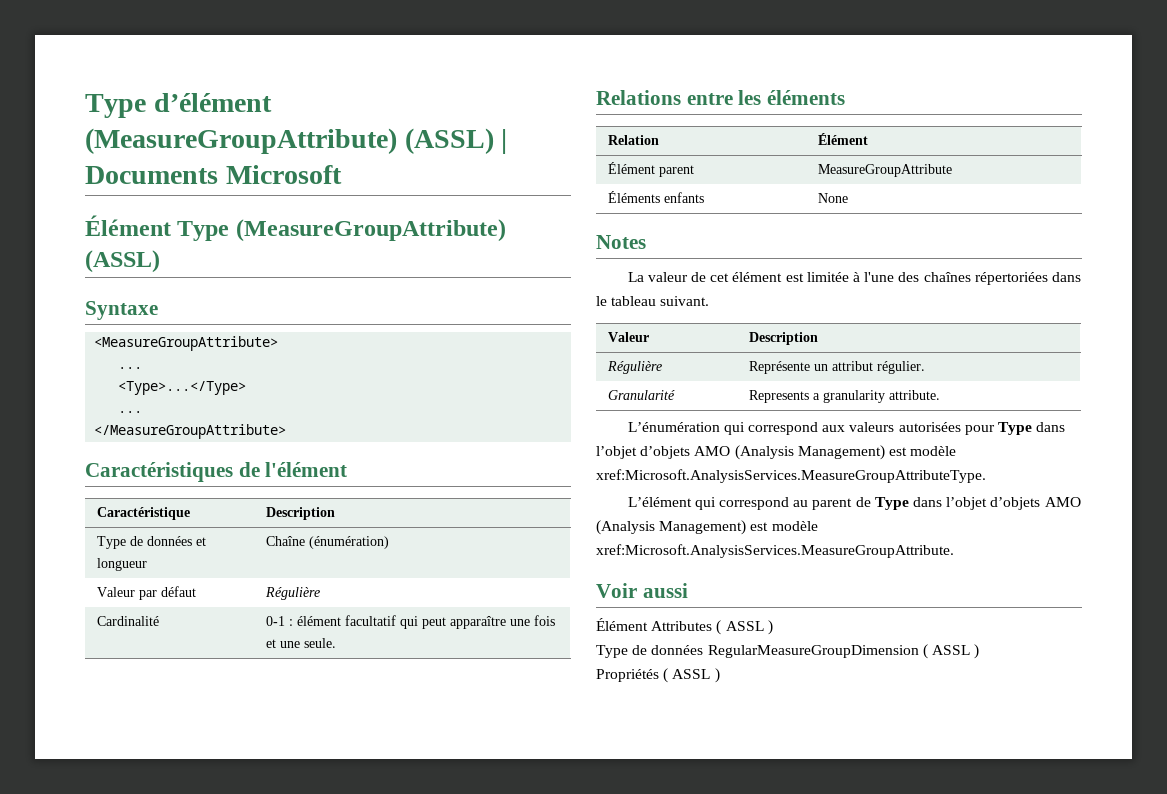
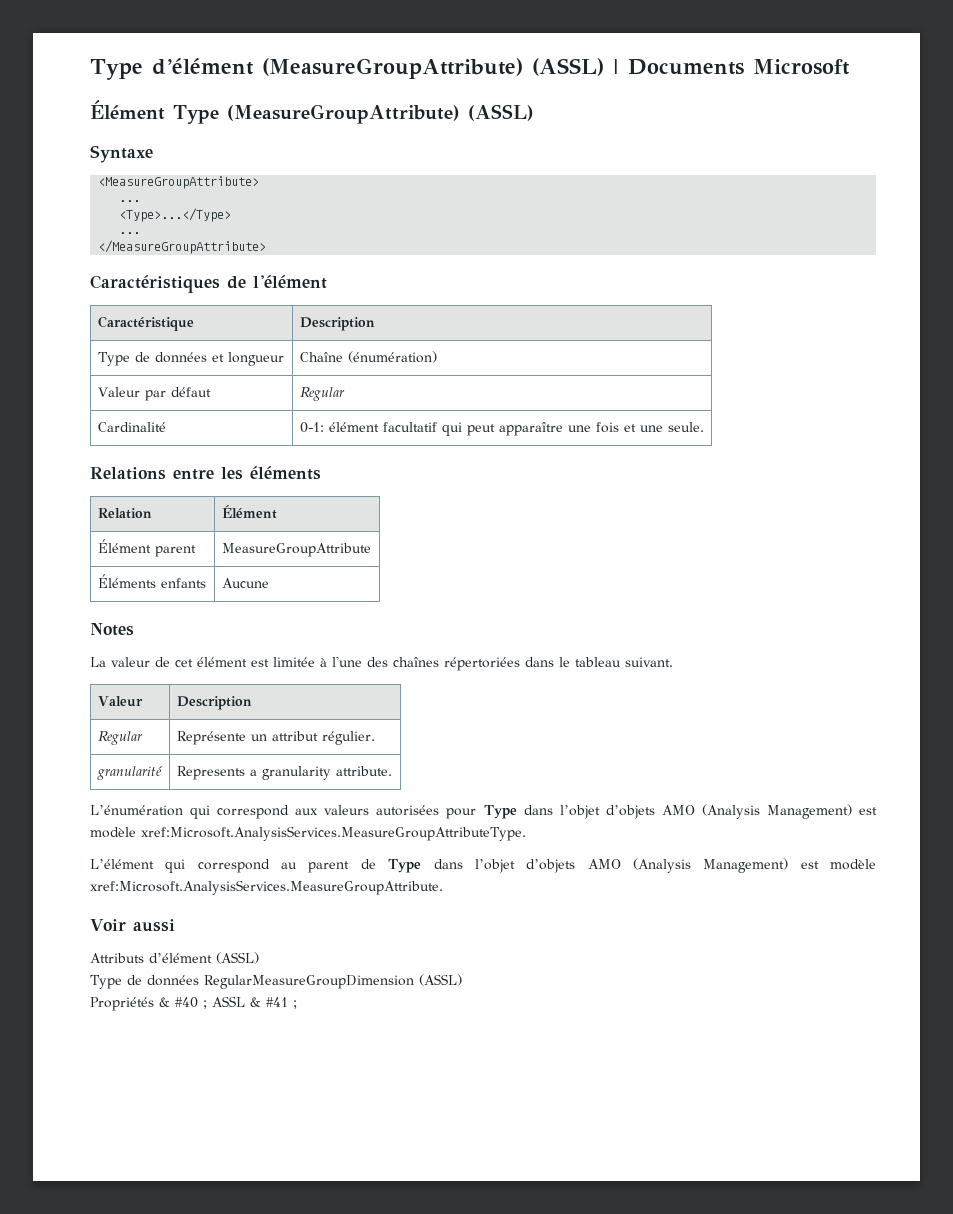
- Valeur par défaut | Régulière
+ Valeur par défaut | Regular
- Cardinalité | 0-1 : élément facultatif qui peut apparaître une fois et une seule.
+ Cardinalité | 0-1: élément facultatif qui peut apparaître une fois et une seule.
- Éléments enfants | None
+ Éléments enfants | Aucune
- Régulière | Représente un attribut régulier.
+ Regular | Représente un attribut régulier.
- Granularité | Represents a granularity attribute.
+ granularité | Represents a granularity attribute.
- Élément Attributes ( ASSL )
+ Attributs d’élément (ASSL)
- Type de données RegularMeasureGroupDimension ( ASSL )
- Propriétés ( ASSL )
+ Type de données RegularMeasureGroupDimension (ASSL)
+ Propriétés & #40 ; ASSL & #41 ;

